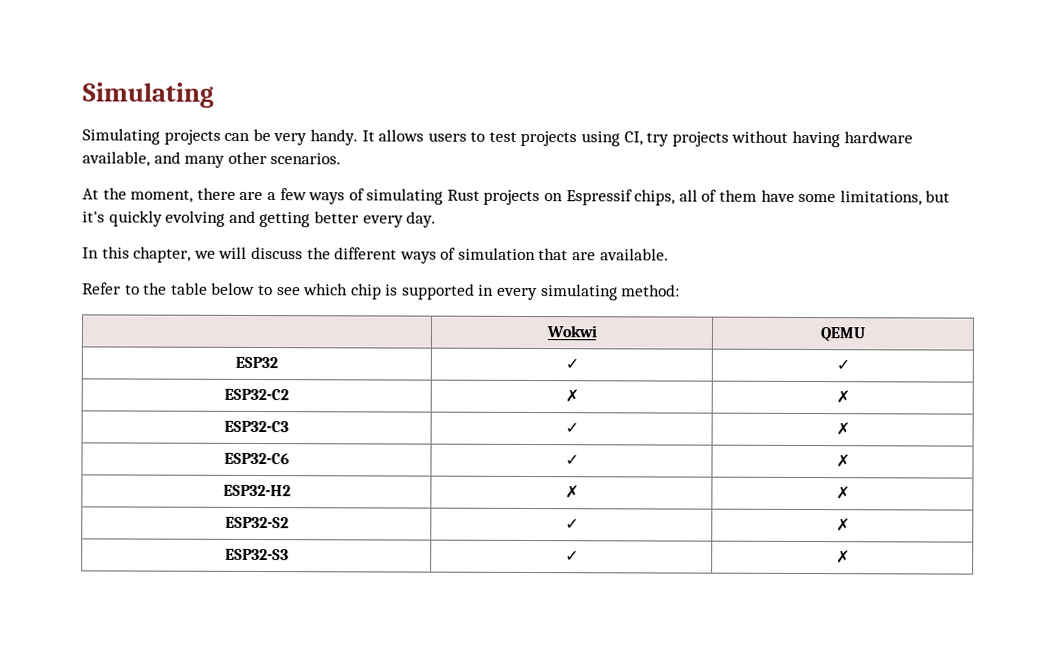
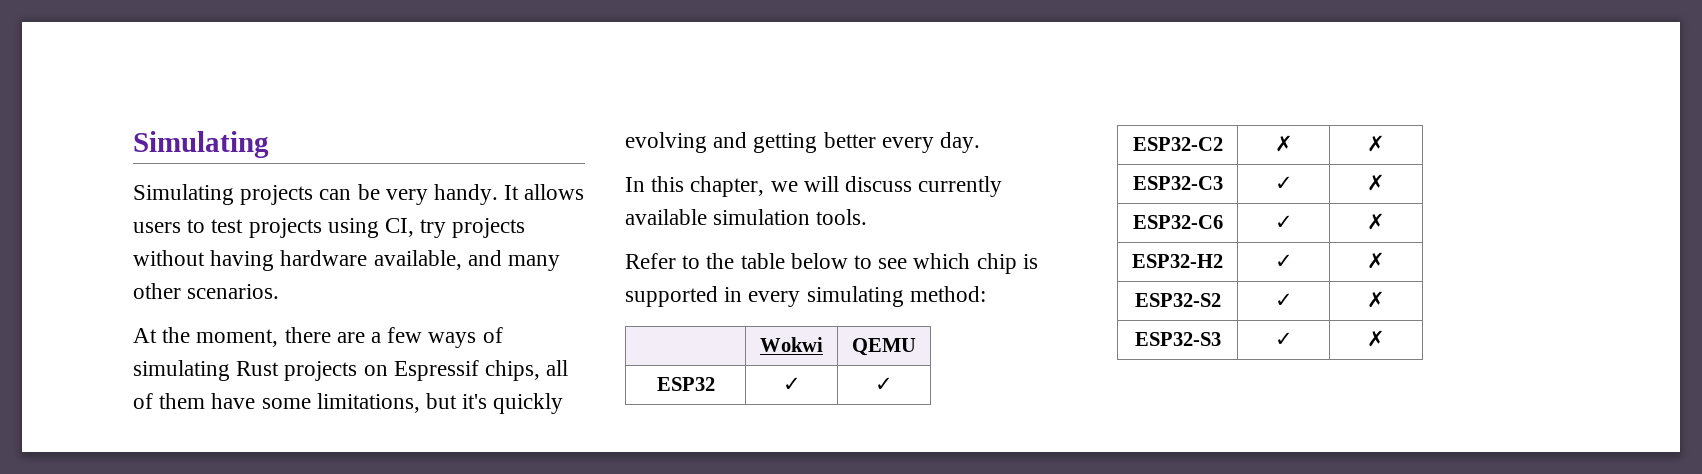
- In this chapter, we will discuss the different ways of simulation that are available.
+ In this chapter, we will discuss currently available simulation tools.
- ESP32-H2 | ✗ | ✗
+ ESP32-H2 | ✓ | ✗

